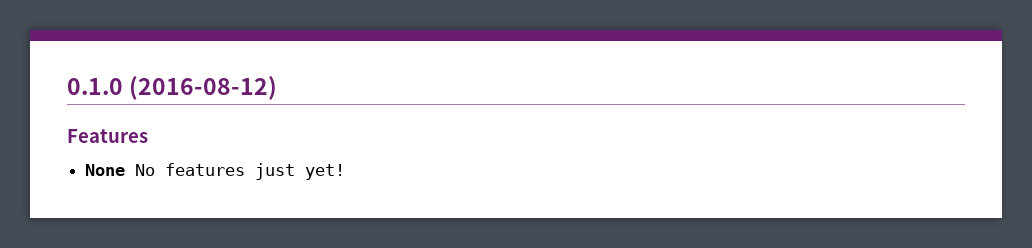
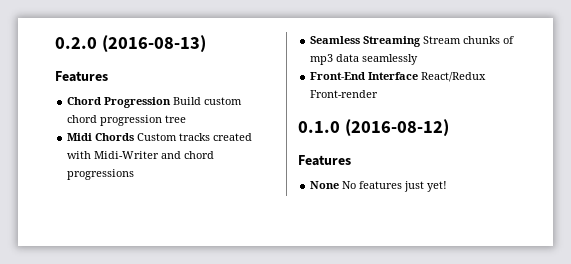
+ 0.2.0 (2016-08-13)
+ Features
+ Chord Progression Build custom chord progression tree
+ Midi Chords Custom tracks created with Midi-Writer and chord progressions
+ Seamless Streaming Stream chunks of mp3 data seamlessly
+ Front-End Interface React/Redux Front-render

